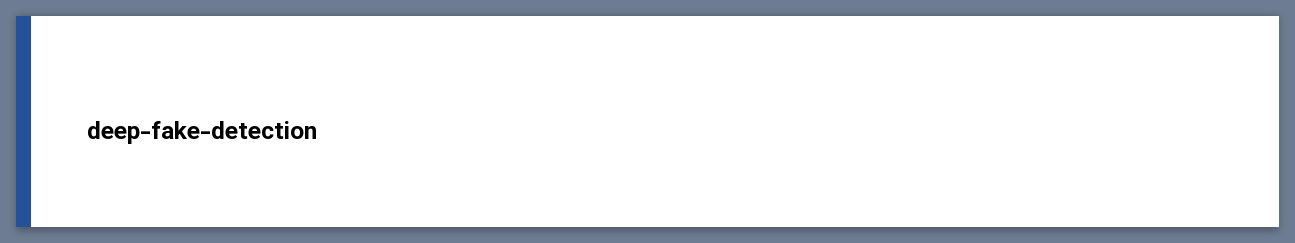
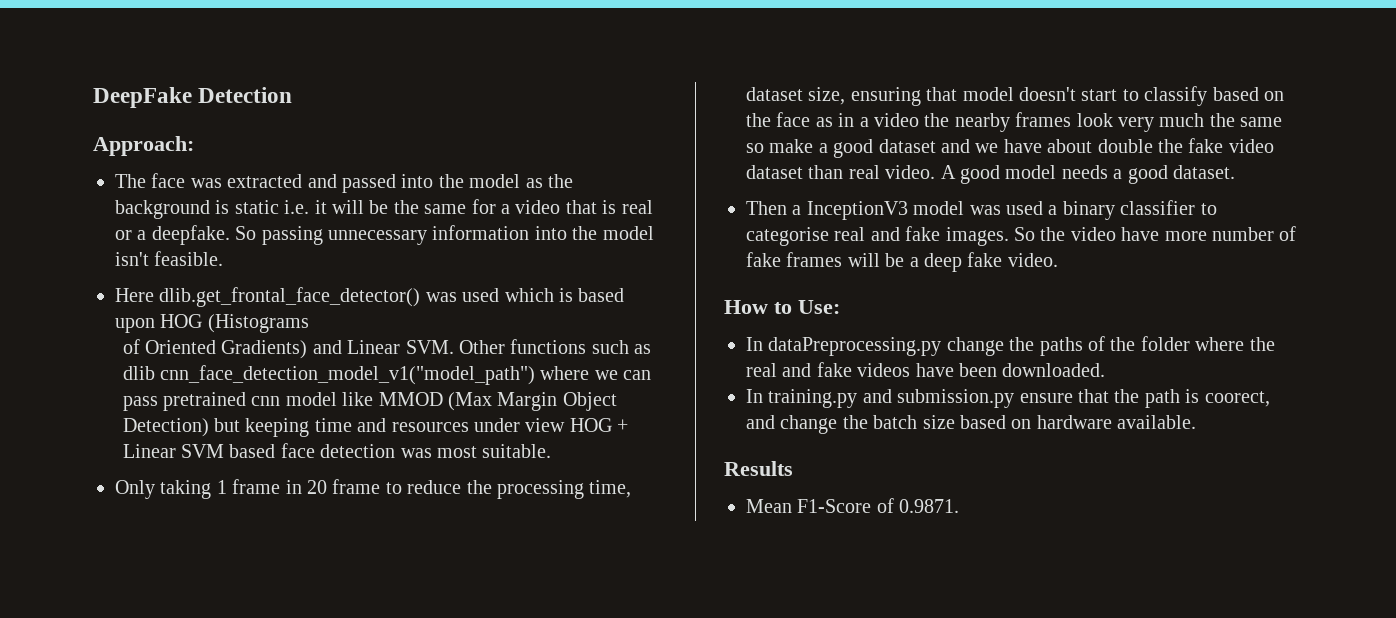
- deep-fake-detection
+ DeepFake Detection
+ Approach:
+ The face was extracted and passed into the model as the background is static i.e. it will be the same for a video that is real or a deepfake. So passing unnecessary information into the model isn't feasible.
+ Here dlib.get_frontal_face_detector() was used which is based upon HOG (Histograms
+ of Oriented Gradients) and Linear SVM. Other functions such as dlib cnn_face_detection_model_v1("model_path") where we can pass pretrained cnn model like MMOD (Max Margin Object Detection) but keeping time and resources under view HOG + Linear SVM based face detection was most suitable.
+ Only taking 1 frame in 20 frame to reduce the processing time, dataset size, ensuring that model doesn't start to classify based on the face as in a video the nearby frames look very much the same so make a good dataset and we have about double the fake video dataset than real video. A good model needs a good dataset.
+ Then a InceptionV3 model was used a binary classifier to categorise real and fake images. So the video have more number of fake frames will be a deep fake video.
+ How to Use:
+ In dataPreprocessing.py change the paths of the folder where the real and fake videos have been downloaded.
+ In training.py and submission.py ensure that the path is coorect, and change the batch size based on hardware available.
+ Results
+ Mean F1-Score of 0.9871.

